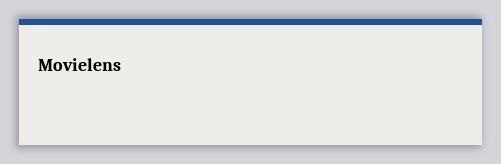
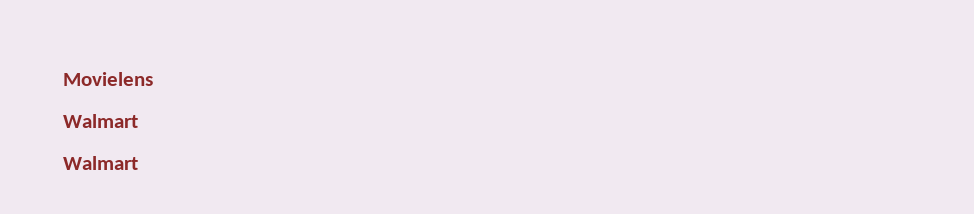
  Movielens
+ Walmart
+ Walmart

